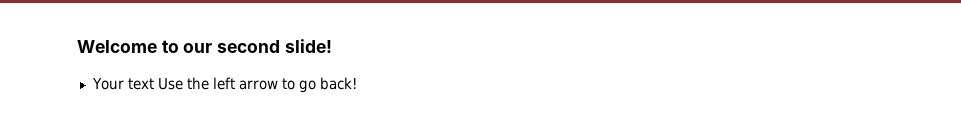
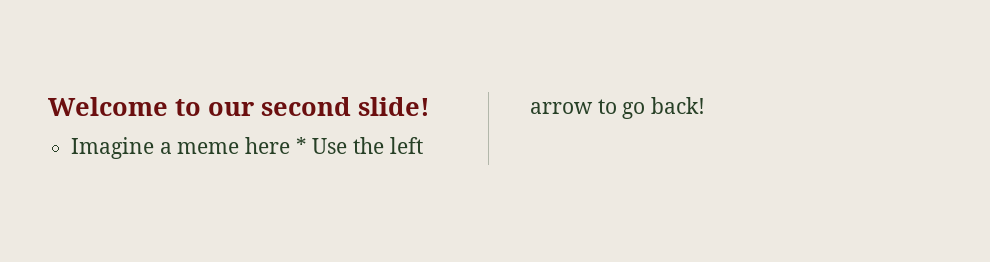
- Your text Use the left arrow to go back!
+ Imagine a meme here * Use the left arrow to go back!

